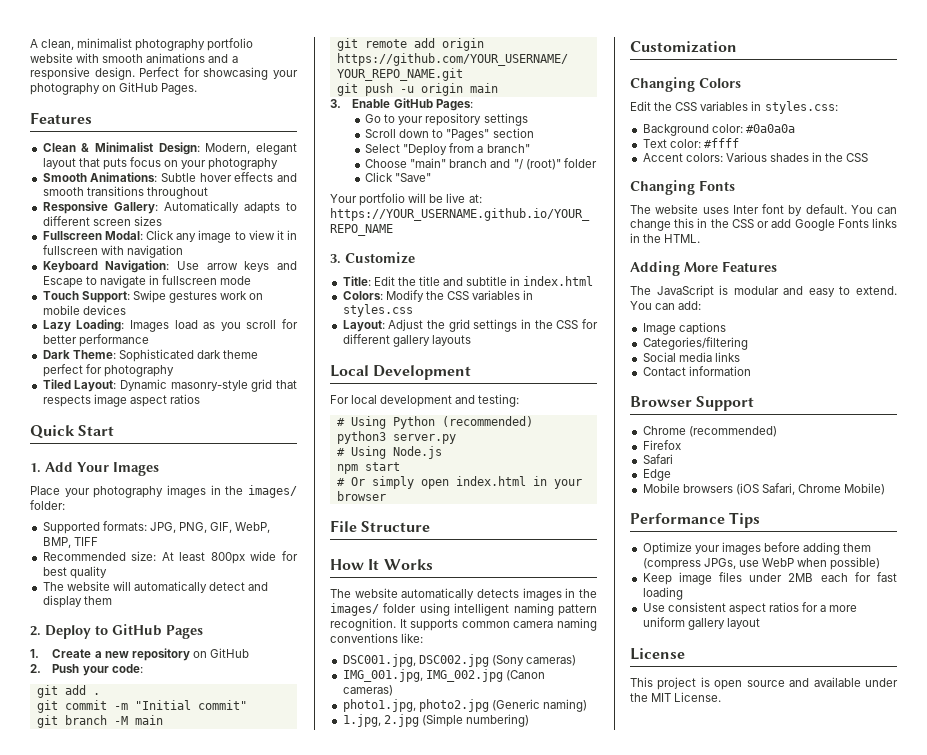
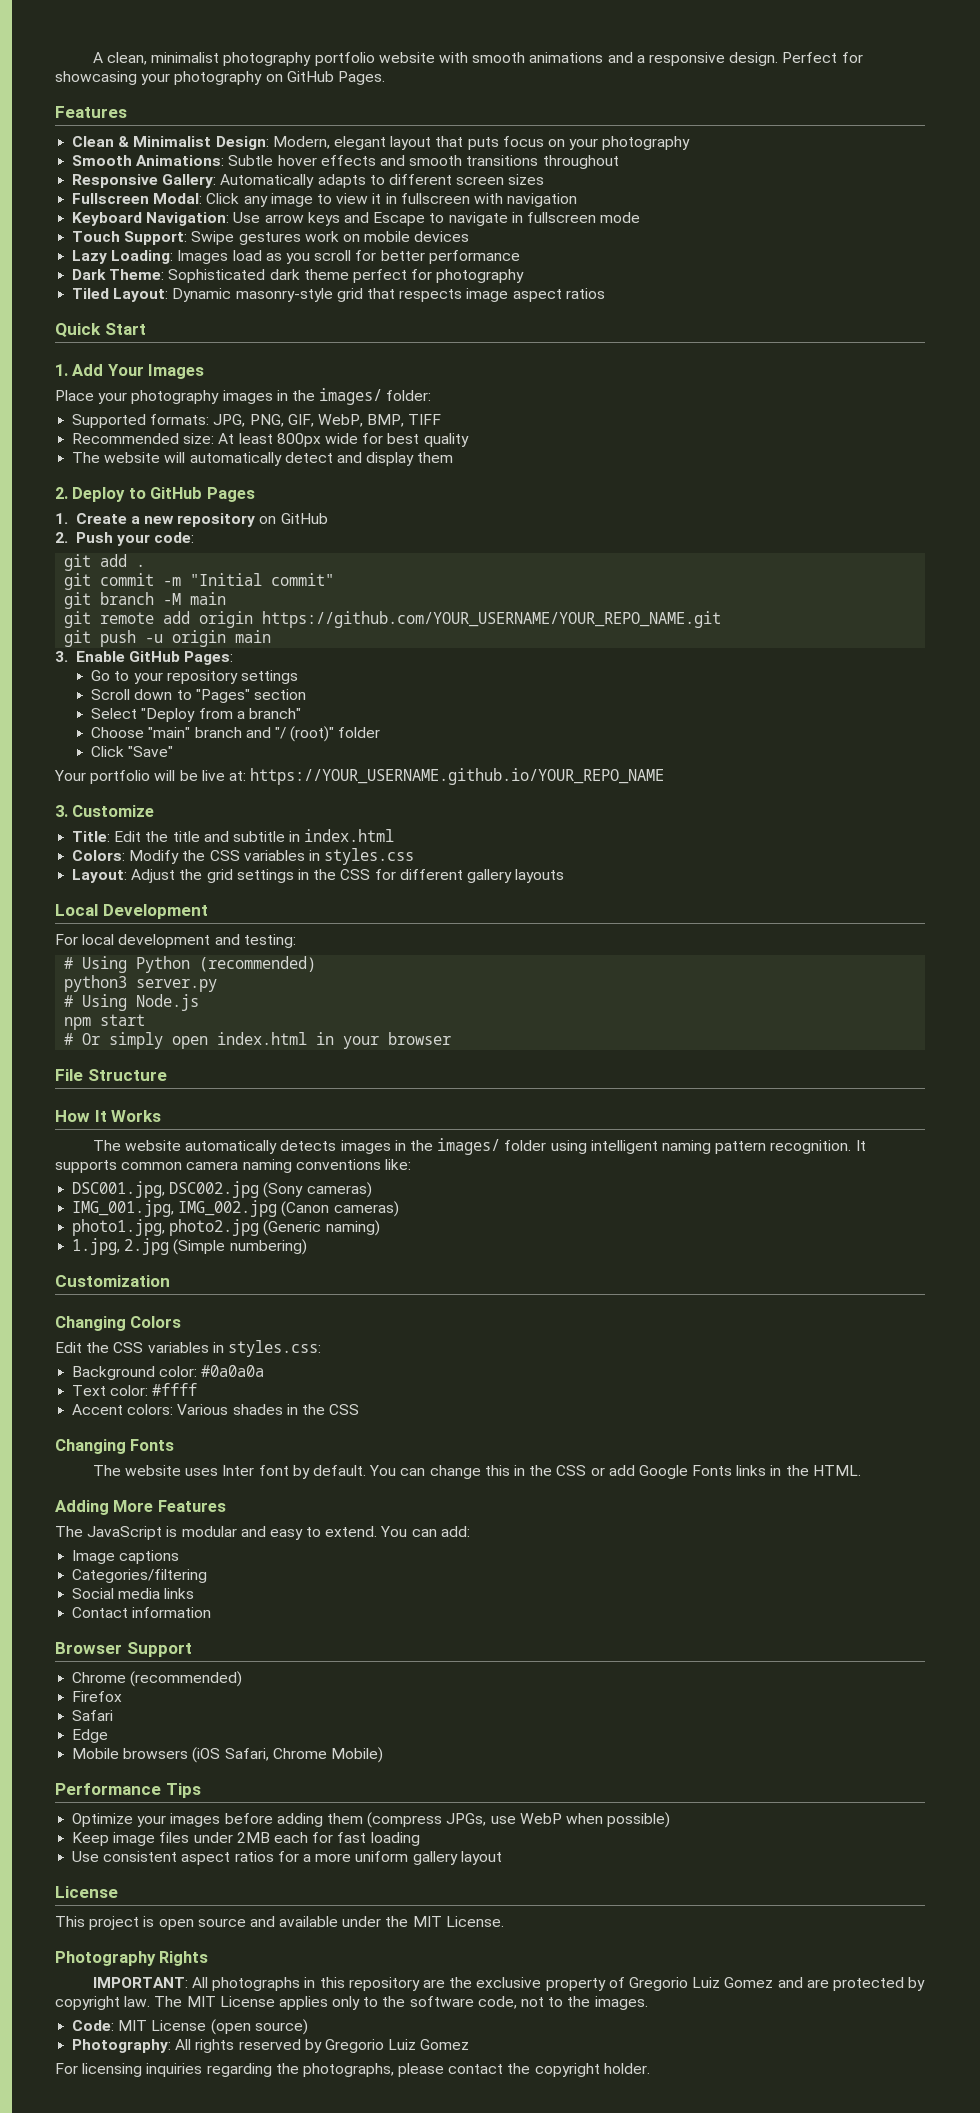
+ Photography Rights
+ IMPORTANT: All photographs in this repository are the exclusive property of Gregorio Luiz Gomez and are protected by copyright law. The MIT License applies only to the software code, not to the images.
+ Code: MIT License (open source)
+ Photography: All rights reserved by Gregorio Luiz Gomez
+ For licensing inquiries regarding the photographs, please contact the copyright holder.

